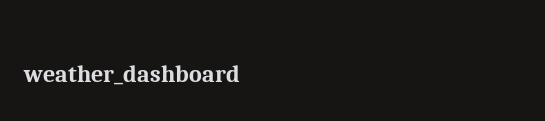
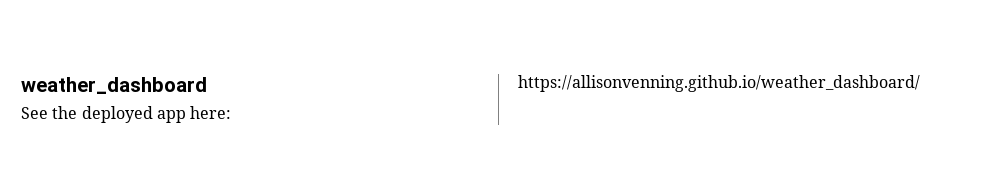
+ See the deployed app here: https://allisonvenning.github.io/weather_dashboard/

